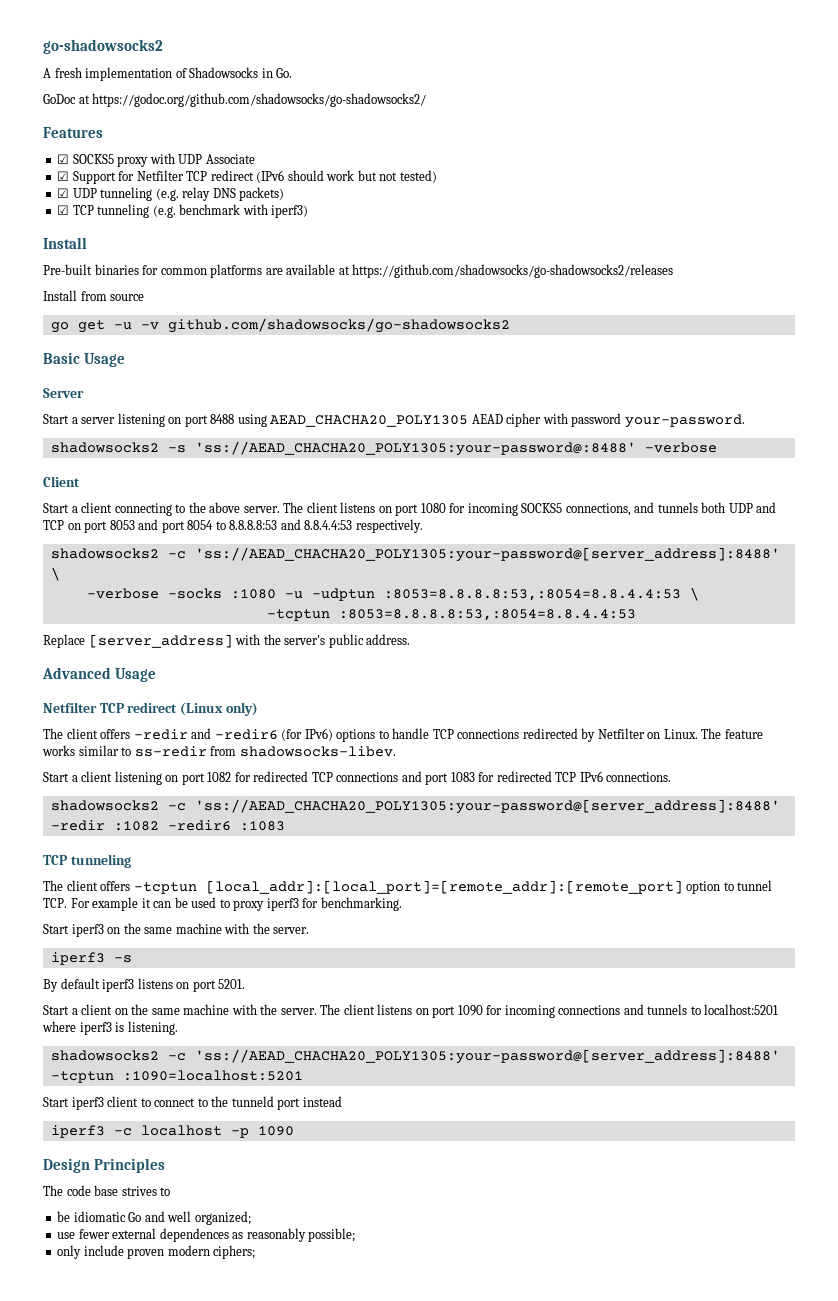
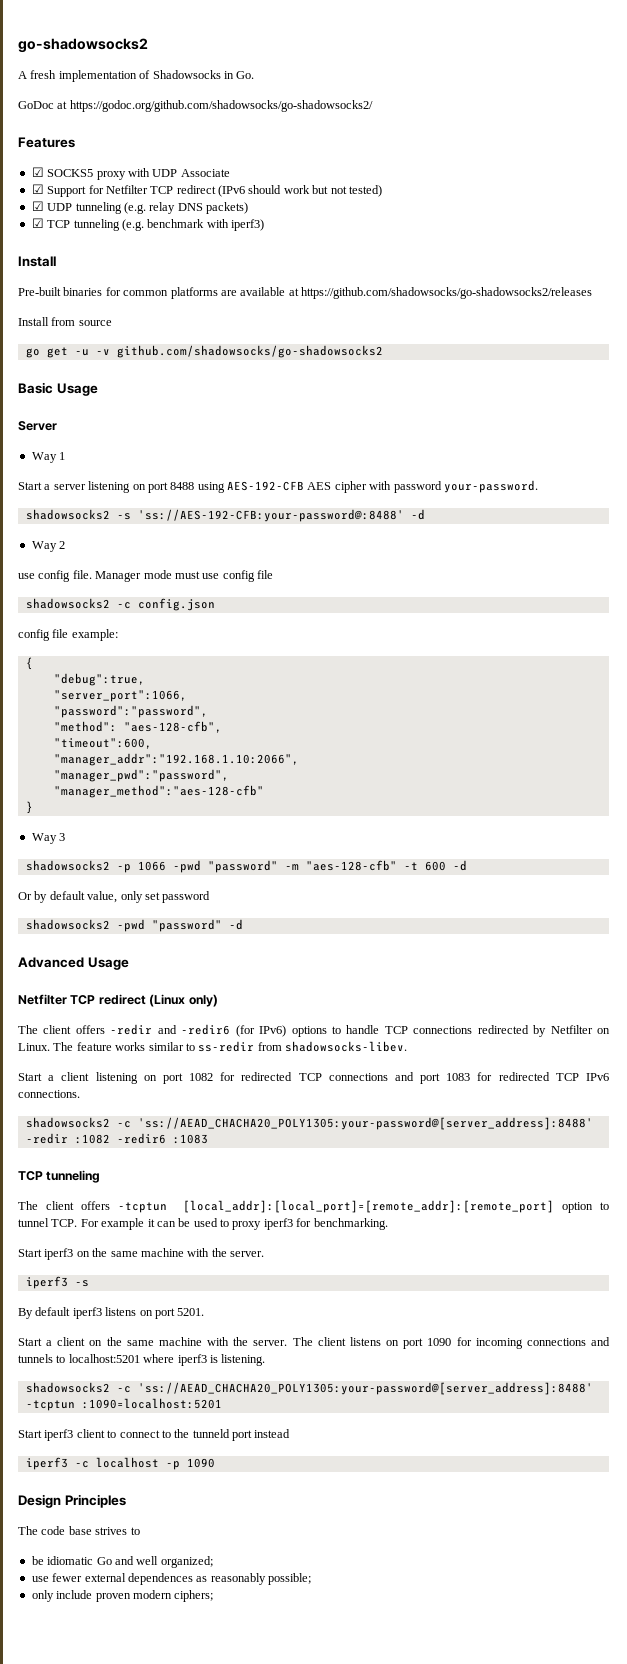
+ Way 1
- Start a server listening on port 8488 using AEAD_CHACHA20_POLY1305 AEAD cipher with password your-password.
+ Start a server listening on port 8488 using AES-192-CFB AES cipher with password your-password.
- shadowsocks2 -s 'ss://AEAD_CHACHA20_POLY1305:your-password@:8488' -verbose
- Client
- Start a client connecting to the above server. The client listens on port 1080 for incoming SOCKS5 connections, and tunnels both UDP and TCP on port 8053 and port 8054 to 8.8.8.8:53 and 8.8.4.4:53 respectively.
- shadowsocks2 -c 'ss://AEAD_CHACHA20_POLY1305:your-password@[server_address]:8488' \
- -verbose -socks :1080 -u -udptun :8053=8.8.8.8:53,:8054=8.8.4.4:53 \
- -tcptun :8053=8.8.8.8:53,:8054=8.8.4.4:53
- Replace [server_address] with the server's public address.
+ shadowsocks2 -s 'ss://AES-192-CFB:your-password@:8488' -d
+ Way 2
+ use config file. Manager mode must use config file
+ shadowsocks2 -c config.json
+ config file example:
+ {
+ "debug":true,
+ "server_port":1066,
+ "password":"password",
+ "method": "aes-128-cfb",
+ "timeout":600,
+ "manager_addr":"192.168.1.10:2066",
+ "manager_pwd":"password",
+ "manager_method":"aes-128-cfb"
+ }
+ Way 3
+ shadowsocks2 -p 1066 -pwd "password" -m "aes-128-cfb" -t 600 -d
+ Or by default value, only set password
+ shadowsocks2 -pwd "password" -d

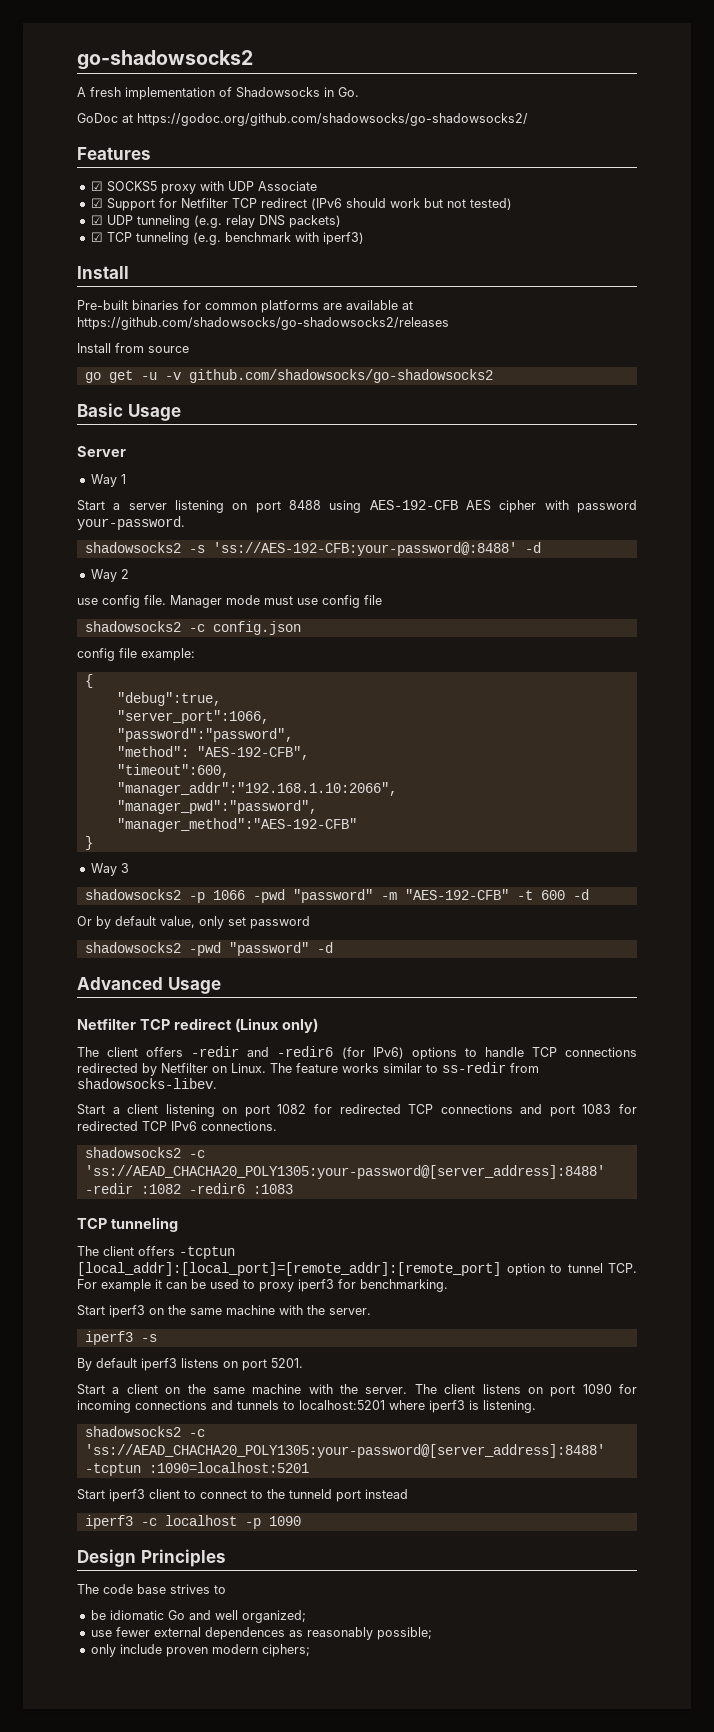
- "method": "aes-128-cfb",
+ "method": "AES-192-CFB",
- "manager_method":"aes-128-cfb"
+ "manager_method":"AES-192-CFB"
- shadowsocks2 -p 1066 -pwd "password" -m "aes-128-cfb" -t 600 -d
+ shadowsocks2 -p 1066 -pwd "password" -m "AES-192-CFB" -t 600 -d

